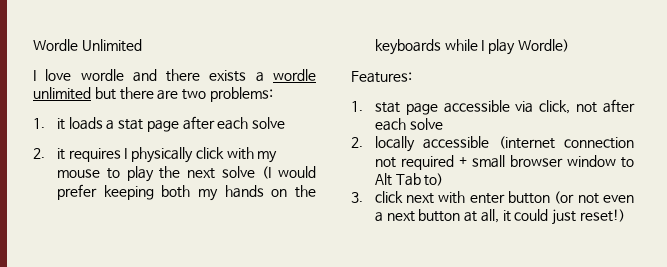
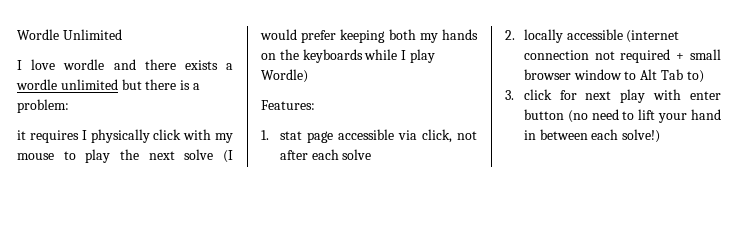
- I love wordle and there exists a wordle unlimited but there are two problems:
- 1. it loads a stat page after each solve
- 2. it requires I physically click with my mouse to play the next solve (I would prefer keeping both my hands on the keyboards while I play Wordle)
+ I love wordle and there exists a wordle unlimited but there is a problem:
+ it requires I physically click with my mouse to play the next solve (I would prefer keeping both my hands on the keyboards while I play Wordle)
- 3. click next with enter button (or not even a next button at all, it could just reset!)
+ 3. click for next play with enter button (no need to lift your hand in between each solve!)

